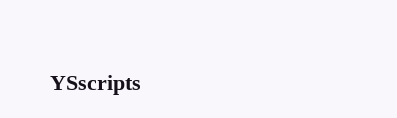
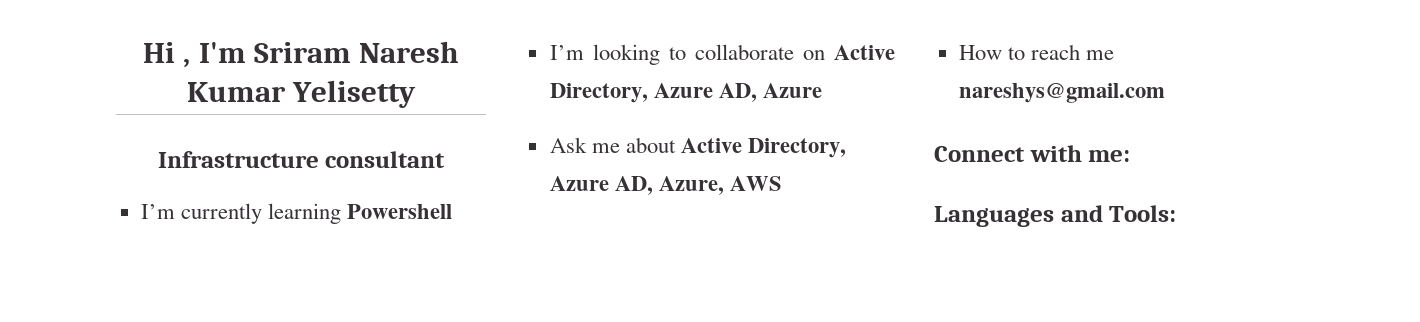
- YSscripts
+ Hi , I'm Sriram Naresh Kumar Yelisetty
+ Infrastructure consultant
+ I’m currently learning Powershell
+ I’m looking to collaborate on Active Directory, Azure AD, Azure
+ Ask me about Active Directory, Azure AD, Azure, AWS
+ How to reach me nareshys@gmail.com
+ Connect with me:
+ Languages and Tools:

